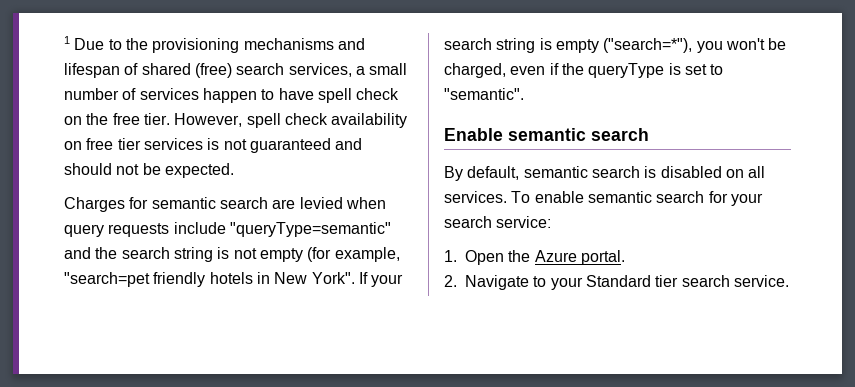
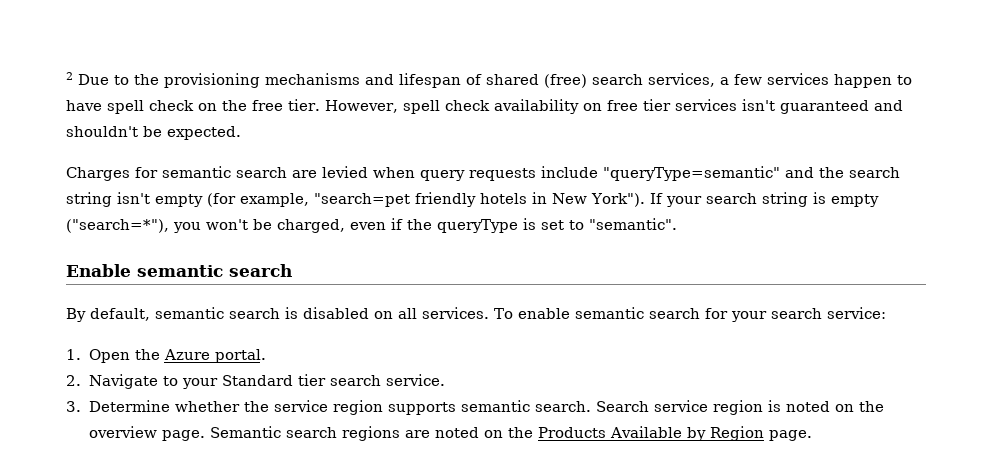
- 1 Due to the provisioning mechanisms and lifespan of shared (free) search services, a small number of services happen to have spell check on the free tier.
+ 2 Due to the provisioning mechanisms and lifespan of shared (free) search services, a few services happen to have spell check on the free tier.
- However, spell check availability on free tier services is not guaranteed and should not be expected.
+ However, spell check availability on free tier services isn't guaranteed and shouldn't be expected.
- Charges for semantic search are levied when query requests include "queryType=semantic" and the search string is not empty (for example, "search=pet friendly hotels in New York".
+ Charges for semantic search are levied when query requests include "queryType=semantic" and the search string isn't empty (for example, "search=pet friendly hotels in New York").
+ 3. Determine whether the service region supports semantic search. Search service region is noted on the overview page. Semantic search regions are noted on the Products Available by Region page.

